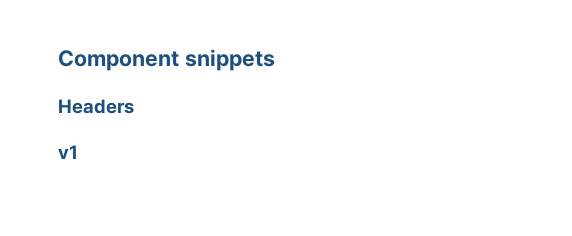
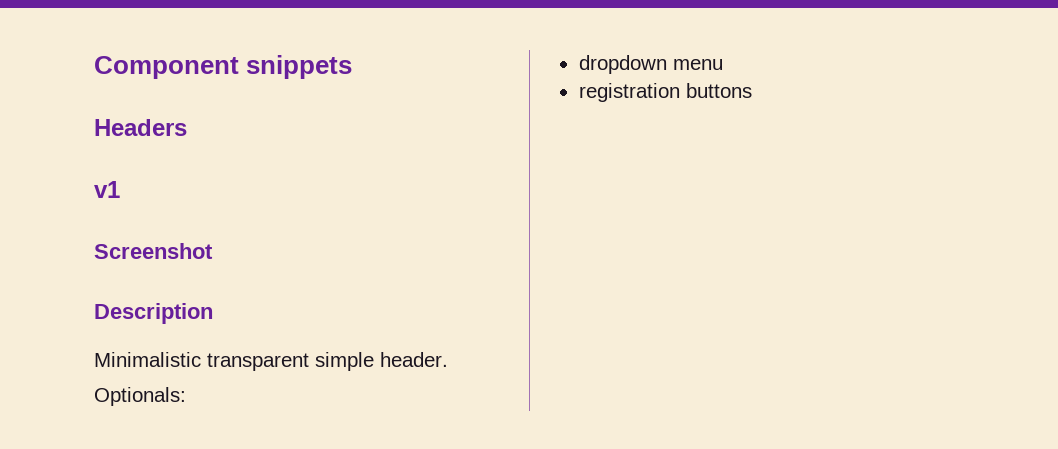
+ Screenshot
+ Description
+ Minimalistic transparent simple header.
+ Optionals:
+ dropdown menu
+ registration buttons

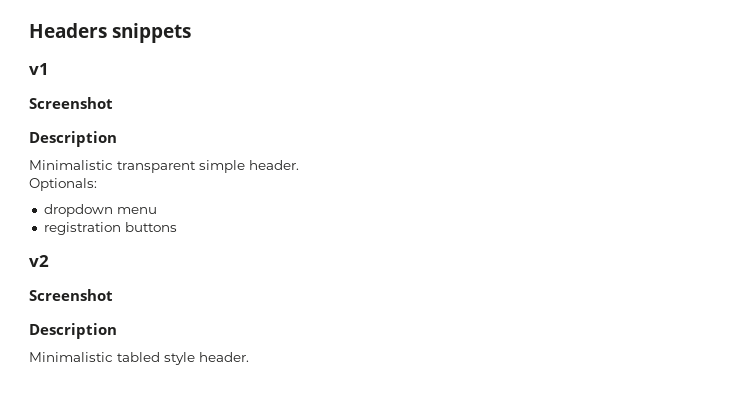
- Component snippets
+ Headers snippets
- Headers
+ v2
+ Screenshot
+ Description
+ Minimalistic tabled style header.

